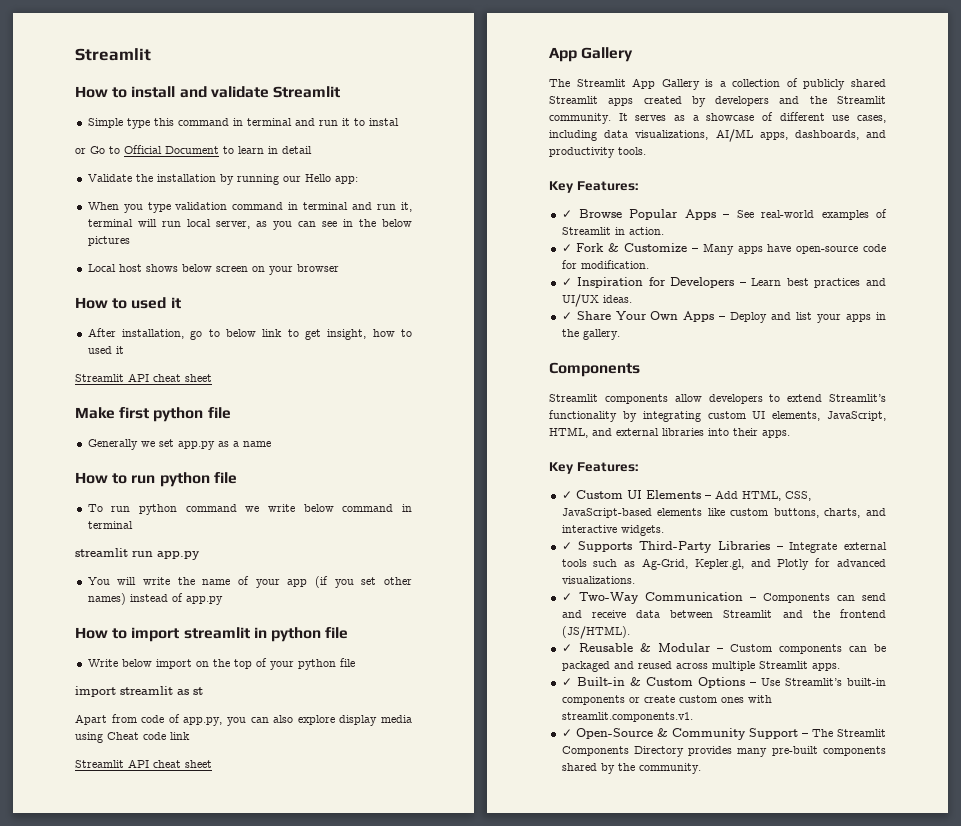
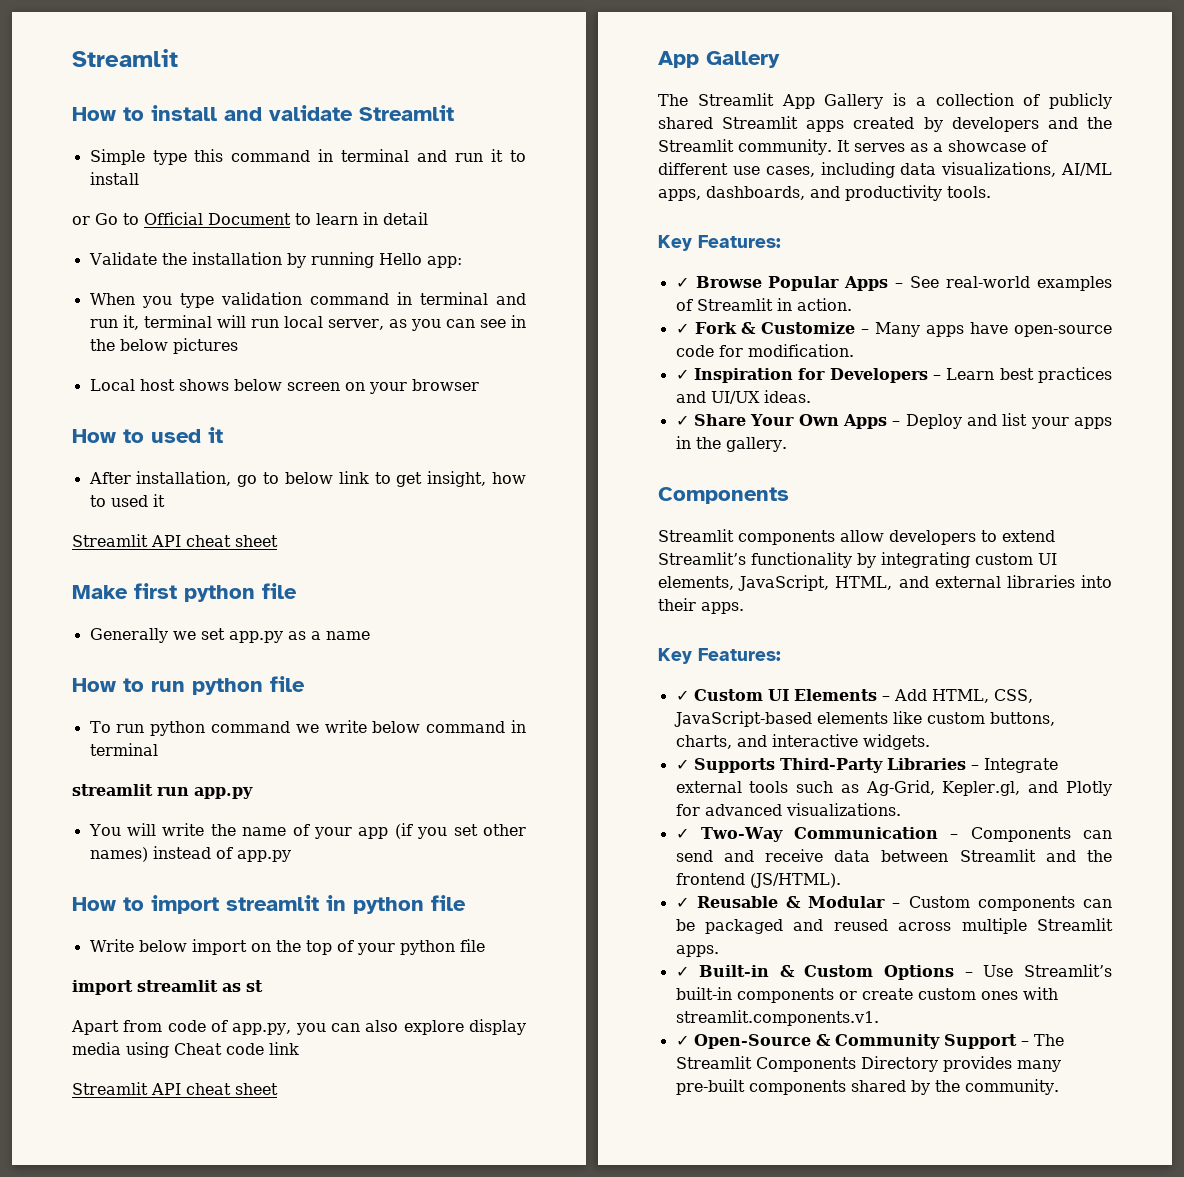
- Simple type this command in terminal and run it to instal
+ Simple type this command in terminal and run it to install
- Validate the installation by running our Hello app:
+ Validate the installation by running Hello app:

